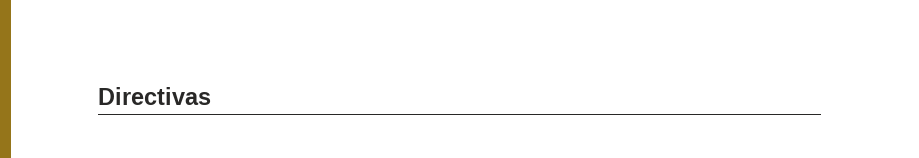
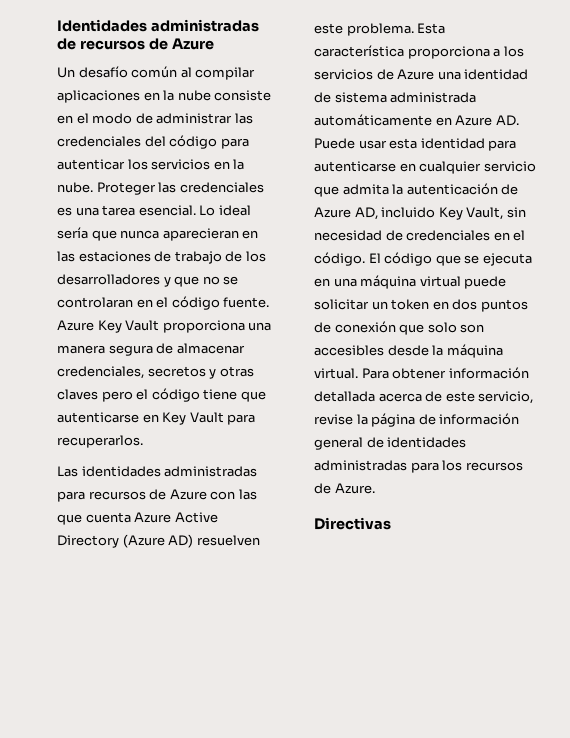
+ Identidades administradas de recursos de Azure
+ Un desafío común al compilar aplicaciones en la nube consiste en el modo de administrar las credenciales del código para autenticar los servicios en la nube. Proteger las credenciales es una tarea esencial. Lo ideal sería que nunca aparecieran en las estaciones de trabajo de los desarrolladores y que no se controlaran en el código fuente. Azure Key Vault proporciona una manera segura de almacenar credenciales, secretos y otras claves pero el código tiene que autenticarse en Key Vault para recuperarlos.
+ Las identidades administradas para recursos de Azure con las que cuenta Azure Active Directory (Azure AD) resuelven este problema. Esta característica proporciona a los servicios de Azure una identidad de sistema administrada automáticamente en Azure AD. Puede usar esta identidad para autenticarse en cualquier servicio que admita la autenticación de Azure AD, incluido Key Vault, sin necesidad de credenciales en el código. El código que se ejecuta en una máquina virtual puede solicitar un token en dos puntos de conexión que solo son accesibles desde la máquina virtual. Para obtener información detallada acerca de este servicio, revise la página de información general de identidades administradas para los recursos de Azure.

